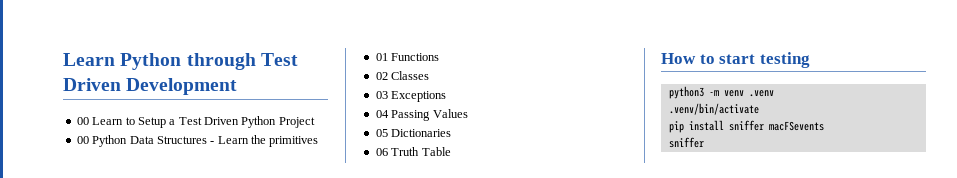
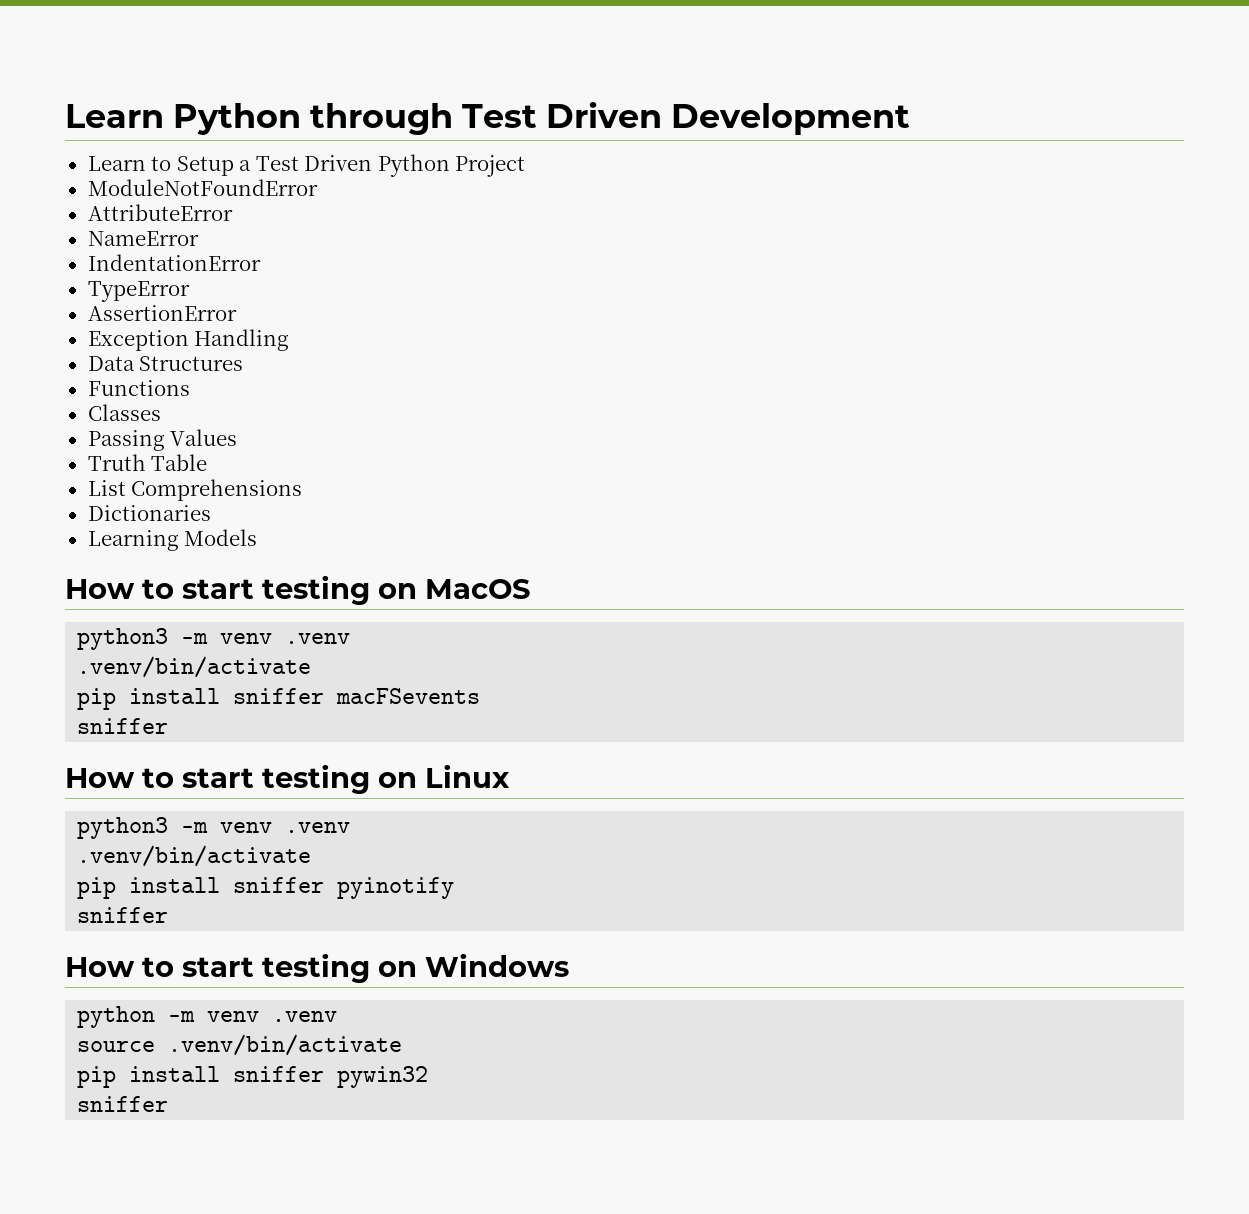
- 00 Learn to Setup a Test Driven Python Project
+ Learn to Setup a Test Driven Python Project
- 00 Python Data Structures - Learn the primitives
- 01 Functions
+ ModuleNotFoundError
+ AttributeError
+ NameError
+ IndentationError
+ TypeError
+ AssertionError
+ Exception Handling
+ Data Structures
+ Functions
- 02 Classes
+ Classes
- 03 Exceptions
- 04 Passing Values
+ Passing Values
- 05 Dictionaries
- 06 Truth Table
- How to start testing
+ Truth Table
+ List Comprehensions
+ Dictionaries
+ Learning Models
+ How to start testing on MacOS
+ How to start testing on Linux
+ python3 -m venv .venv
+ .venv/bin/activate
+ pip install sniffer pyinotify
+ sniffer
+ How to start testing on Windows
+ python -m venv .venv
+ source .venv/bin/activate
+ pip install sniffer pywin32
+ sniffer

